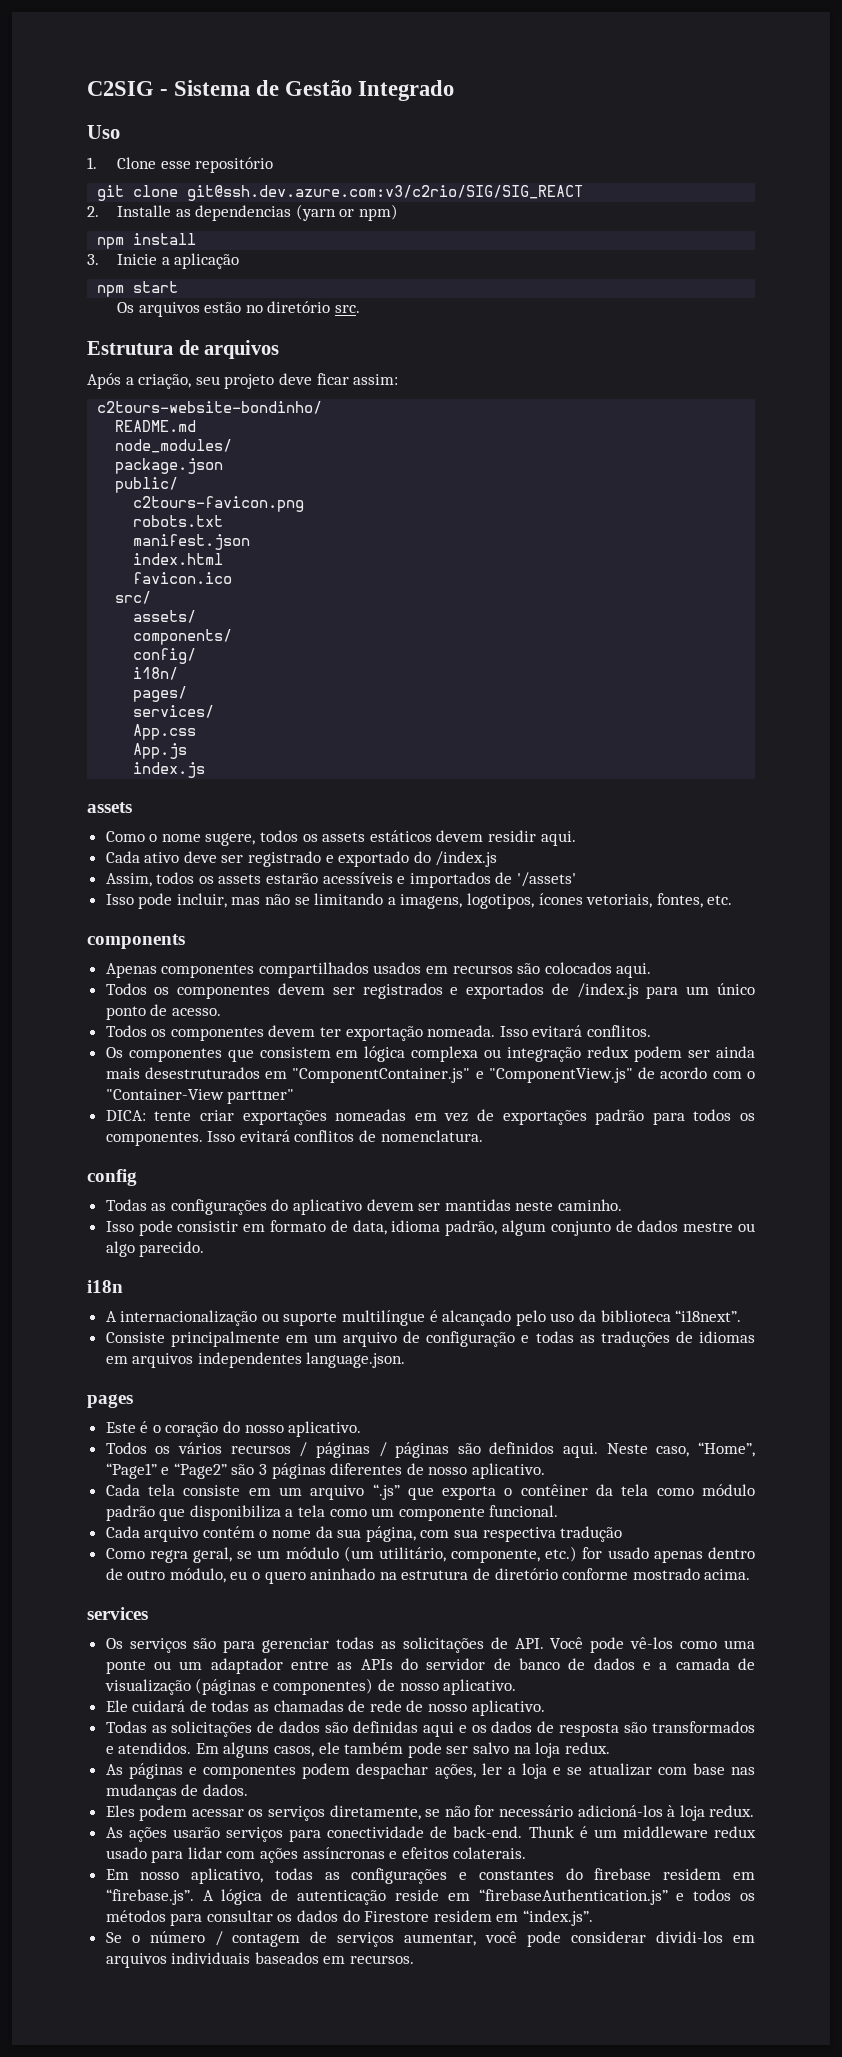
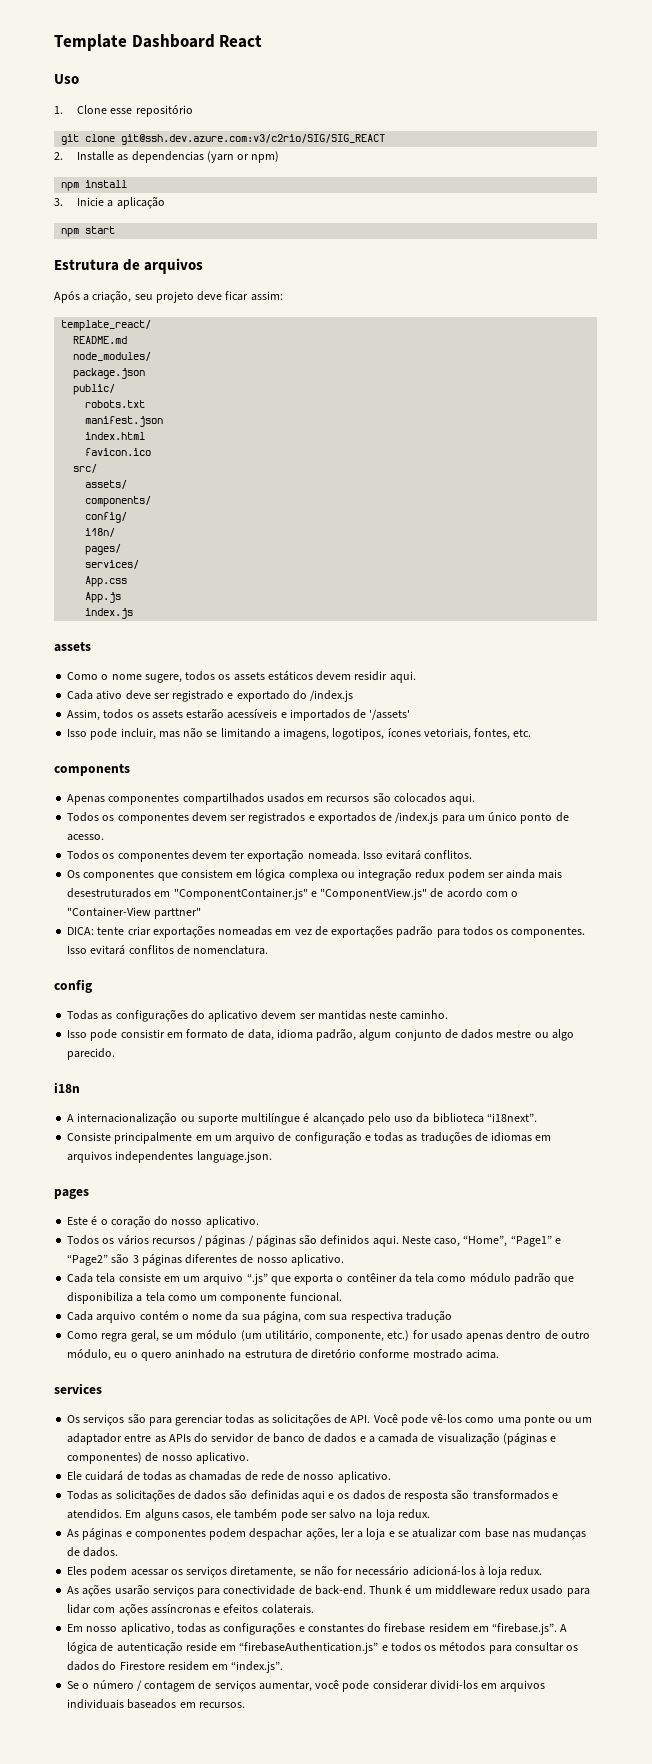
- C2SIG - Sistema de Gestão Integrado
+ Template Dashboard React
- Os arquivos estão no diretório src.
- c2tours-website-bondinho/
+ template_react/
- c2tours-favicon.png

